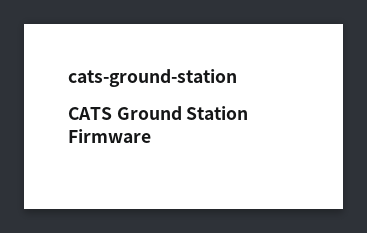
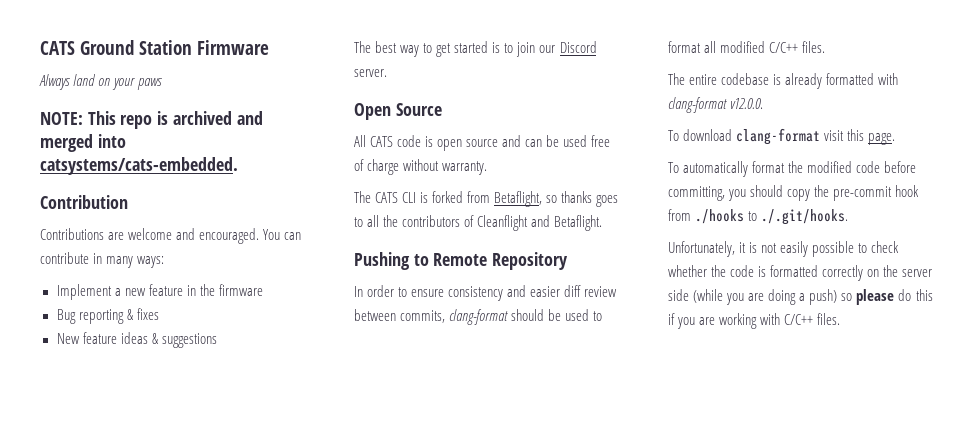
- cats-ground-station
+ Always land on your paws
+ NOTE: This repo is archived and merged into catsystems/cats-embedded.
+ Contribution
+ Contributions are welcome and encouraged. You can contribute in many ways:
+ Implement a new feature in the firmware
+ Bug reporting & fixes
+ New feature ideas & suggestions
+ The best way to get started is to join our Discord server.
+ Open Source
+ All CATS code is open source and can be used free of charge without warranty.
+ The CATS CLI is forked from Betaflight, so thanks goes to all the contributors of Cleanflight and Betaflight.
+ Pushing to Remote Repository
+ In order to ensure consistency and easier diff review between commits, clang-format should be used to format all modified C/C++ files.
+ The entire codebase is already formatted with clang-format v12.0.0.
+ To download clang-format visit this page.
+ To automatically format the modified code before committing, you should copy the pre-commit hook from ./hooks to ./.git/hooks.
+ Unfortunately, it is not easily possible to check whether the code is formatted correctly on the server side (while you are doing a push) so please do this if you are working with C/C++ files.

